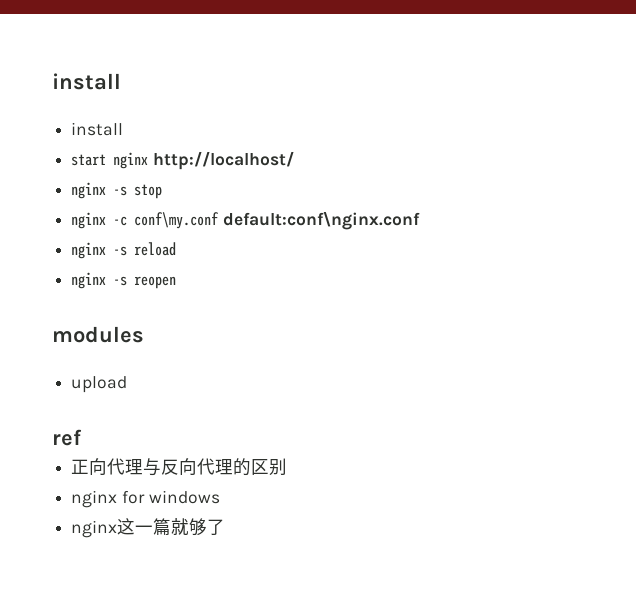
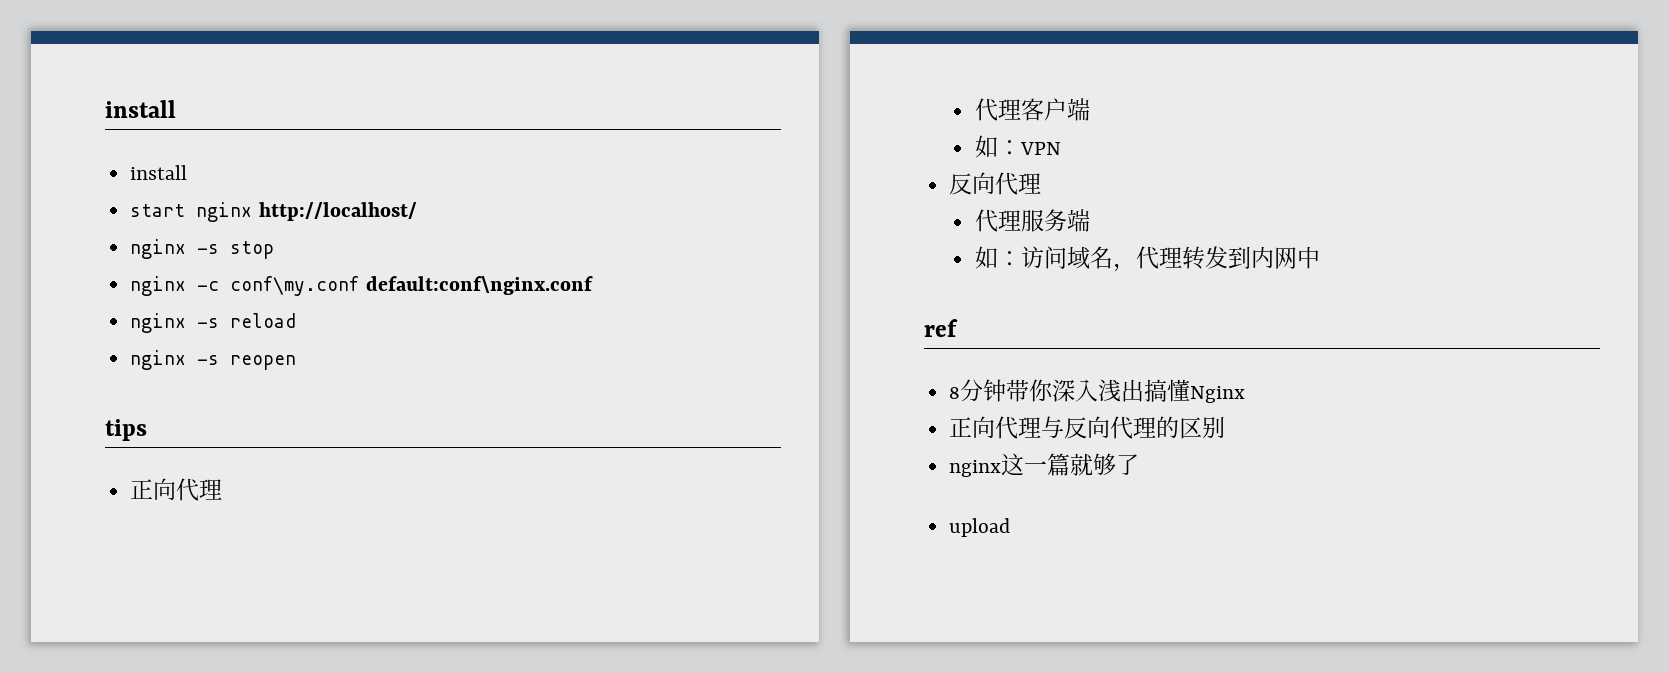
- modules
- upload
+ tips
+ 正向代理
+ 代理客户端
+ 如：VPN
+ 反向代理
+ 代理服务端
+ 如：访问域名，代理转发到内网中
  ref
+ 8分钟带你深入浅出搞懂Nginx
- nginx for windows
+ upload

